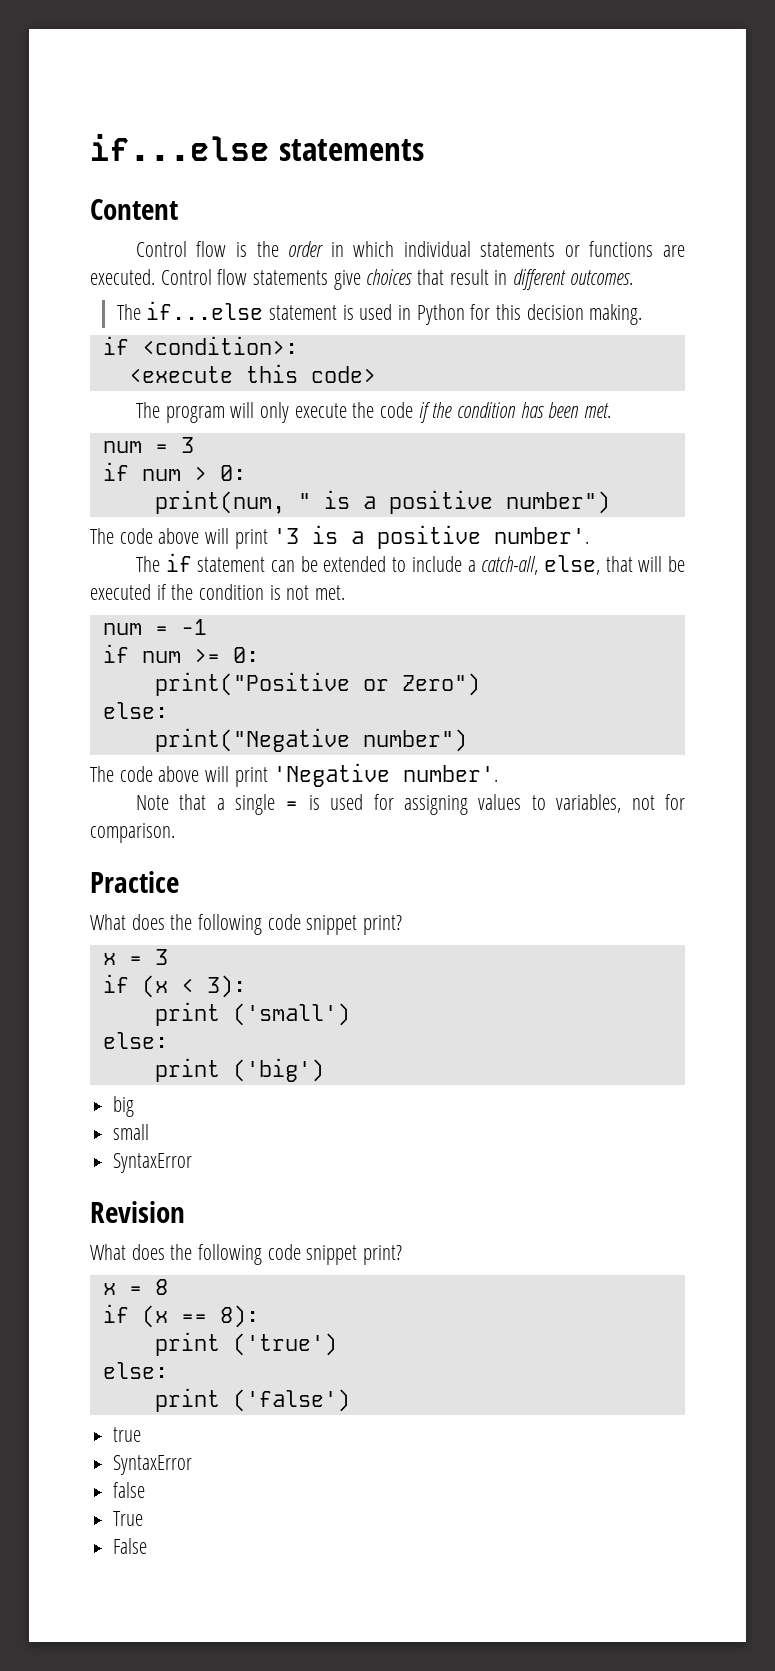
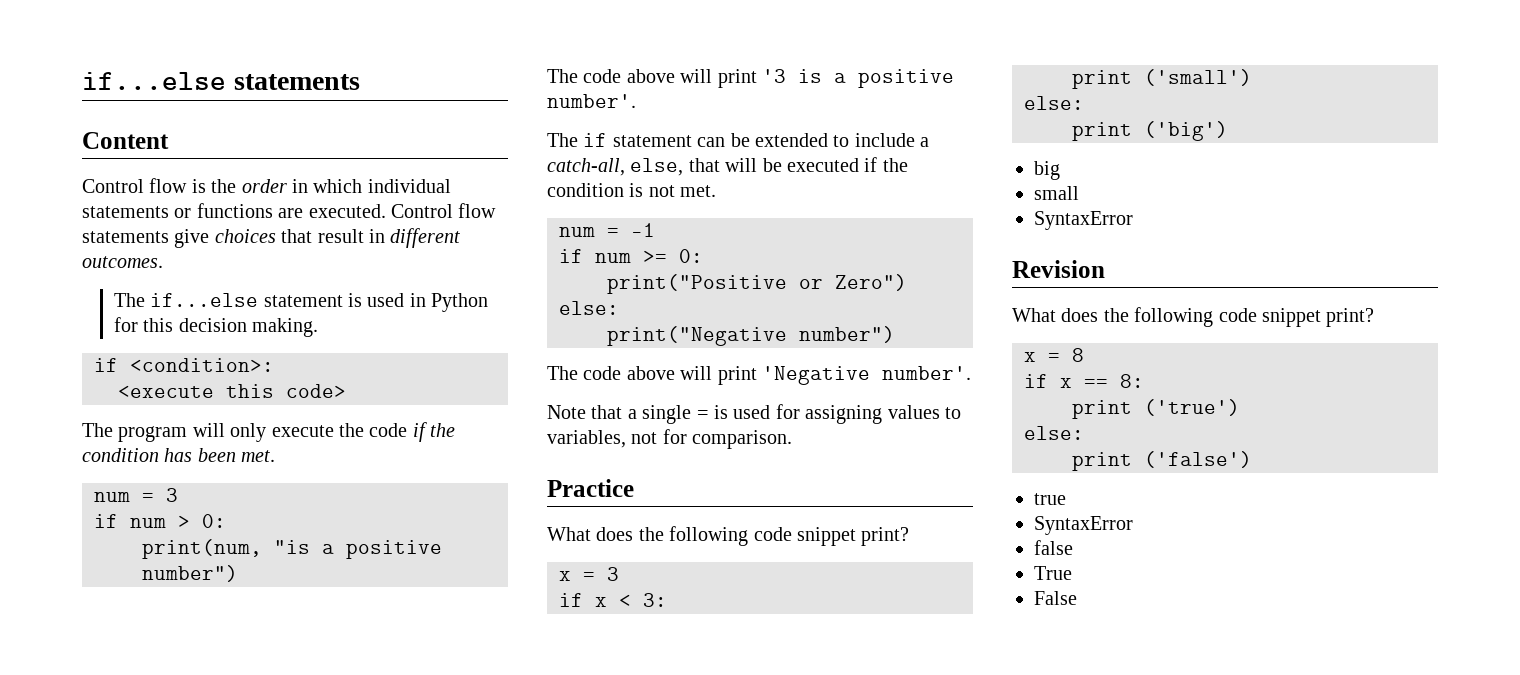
- print(num, " is a positive number")
+ print(num, "is a positive number")
- if (x < 3):
+ if x < 3:
- if (x == 8):
+ if x == 8:

